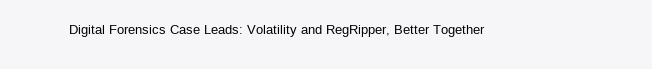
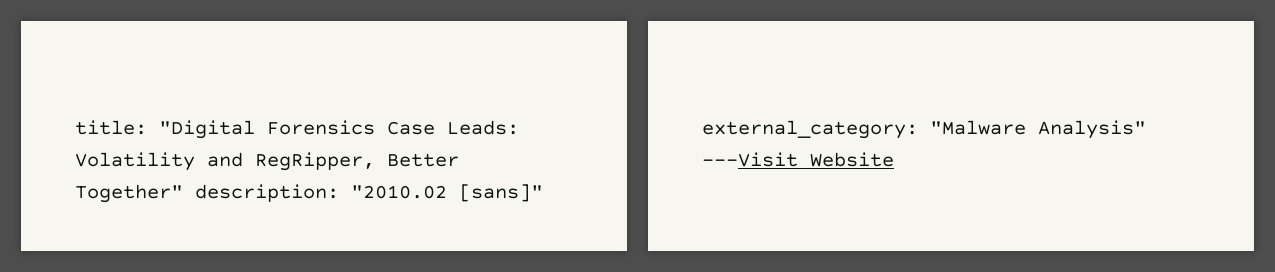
- Digital Forensics Case Leads: Volatility and RegRipper, Better Together
+ title: "Digital Forensics Case Leads: Volatility and RegRipper, Better Together" description: "2010.02 [sans]" external_category: "Malware Analysis" ---Visit Website

